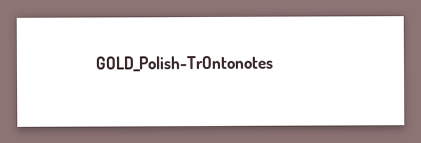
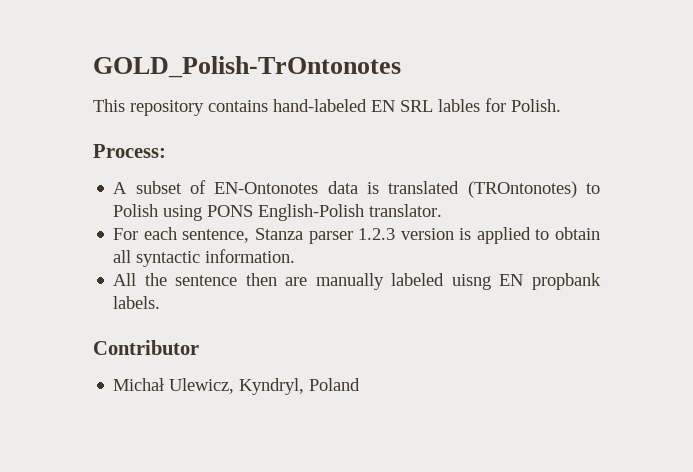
+ This repository contains hand-labeled EN SRL lables for Polish.
+ Process:
+ A subset of EN-Ontonotes data is translated (TROntonotes) to Polish using PONS English-Polish translator.
+ For each sentence, Stanza parser 1.2.3 version is applied to obtain all syntactic information.
+ All the sentence then are manually labeled uisng EN propbank labels.
+ Contributor
+ Michał Ulewicz, Kyndryl, Poland

